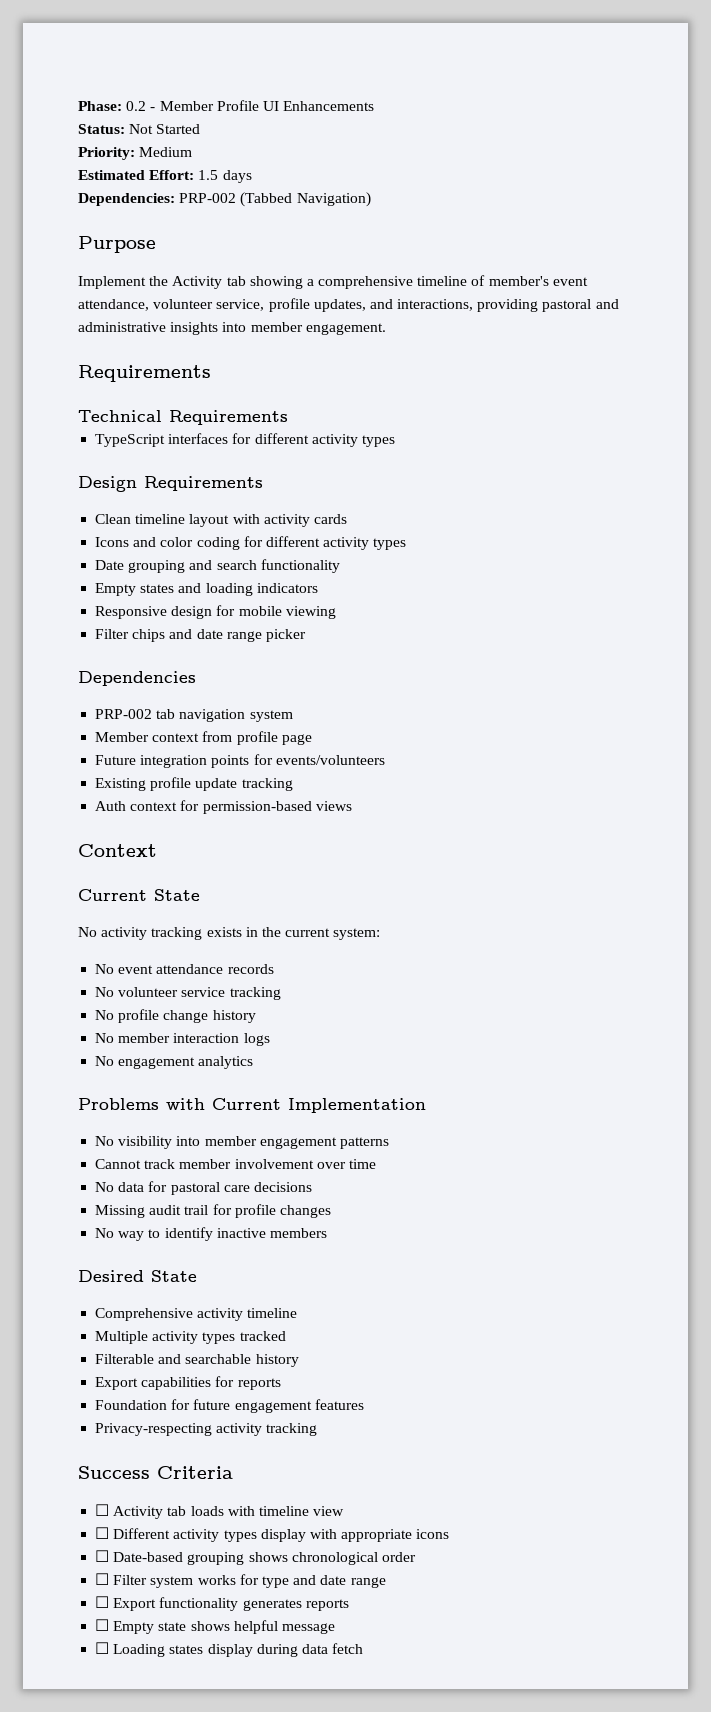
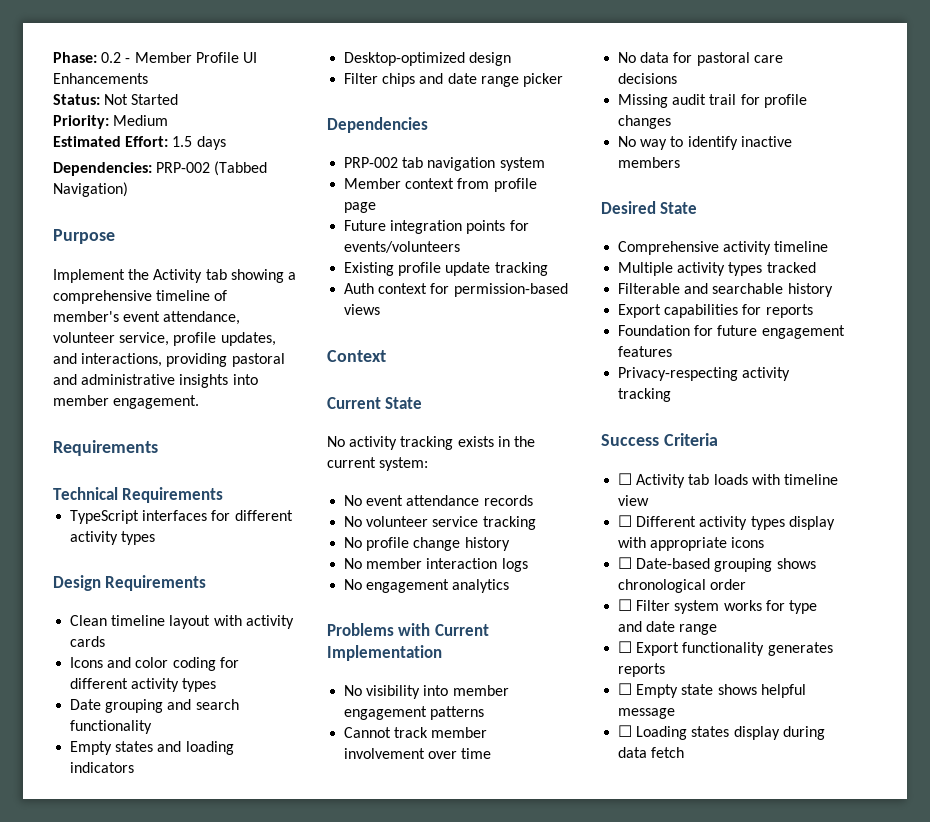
- Responsive design for mobile viewing
+ Desktop-optimized design

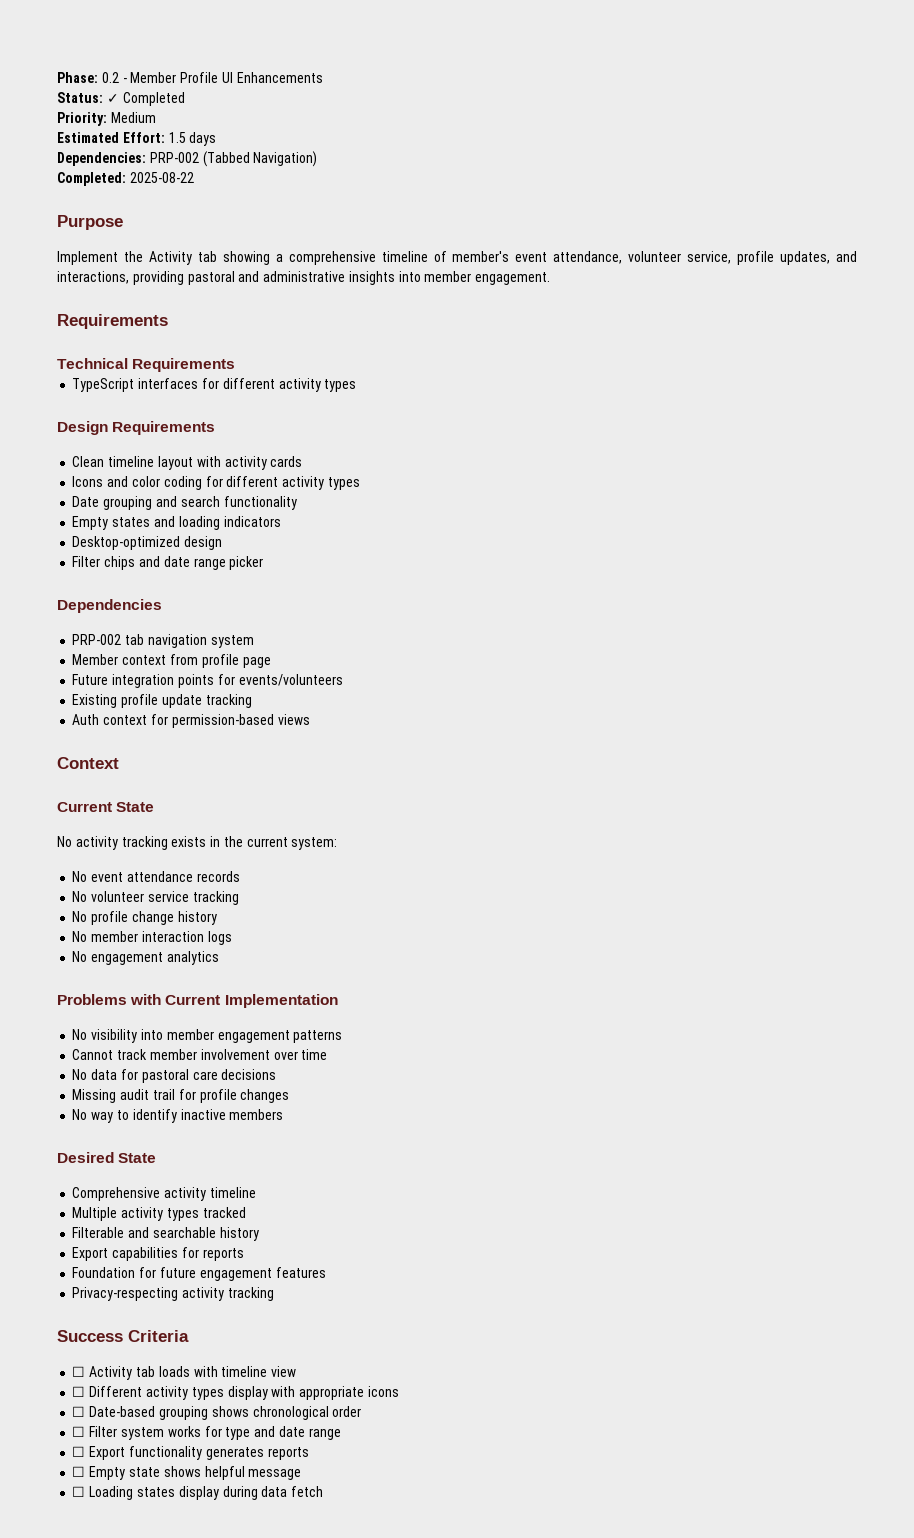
- Status: Not Started
+ Status: ✓ Completed
+ Completed: 2025-08-22

